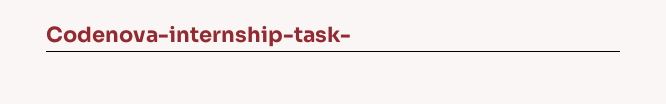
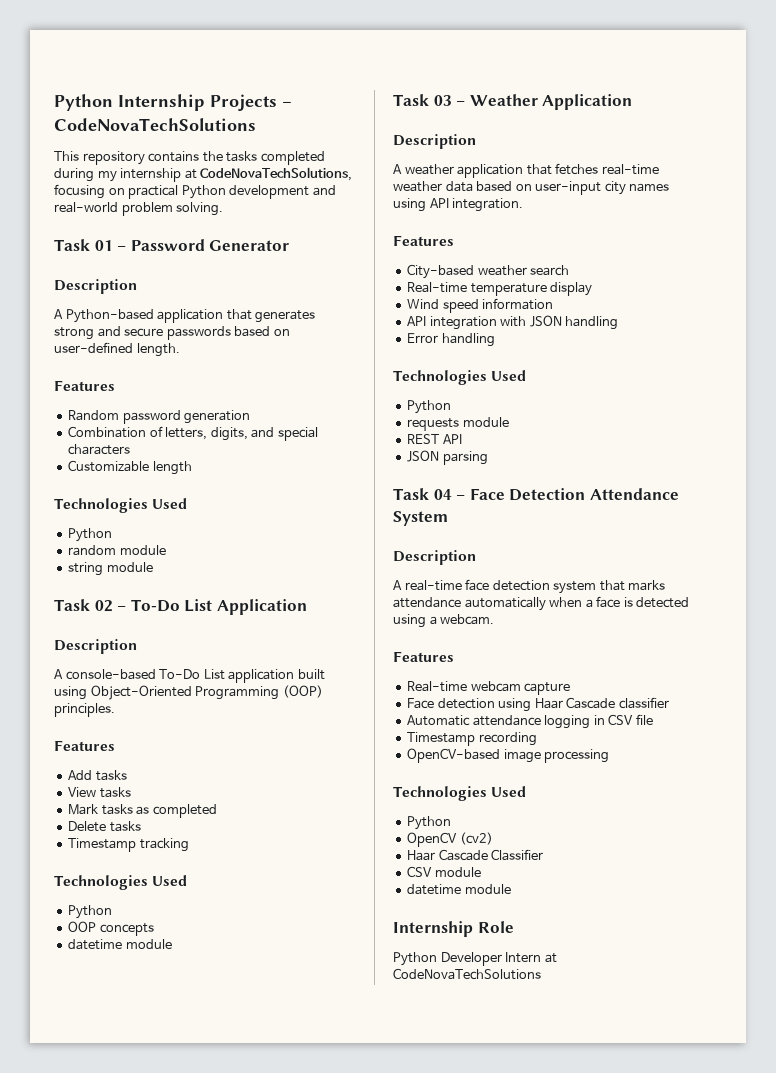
- Codenova-internship-task-
+ Python Internship Projects – CodeNovaTechSolutions
+ This repository contains the tasks completed during my internship at CodeNovaTechSolutions, focusing on practical Python development and real-world problem solving.
+ Task 01 – Password Generator
+ Description
+ A Python-based application that generates strong and secure passwords based on user-defined length.
+ Features
+ Random password generation
+ Combination of letters, digits, and special characters
+ Customizable length
+ Technologies Used
+ Python
+ random module
+ string module
+ Task 02 – To-Do List Application
+ Description
+ A console-based To-Do List application built using Object-Oriented Programming (OOP) principles.
+ Features
+ Add tasks
+ View tasks
+ Mark tasks as completed
+ Delete tasks
+ Timestamp tracking
+ Technologies Used
+ Python
+ OOP concepts
+ datetime module
+ Task 03 – Weather Application
+ Description
+ A weather application that fetches real-time weather data based on user-input city names using API integration.
+ Features
+ City-based weather search
+ Real-time temperature display
+ Wind speed information
+ API integration with JSON handling
+ Error handling
+ Technologies Used
+ Python
+ requests module
+ REST API
+ JSON parsing
+ Task 04 – Face Detection Attendance System
+ Description
+ A real-time face detection system that marks attendance automatically when a face is detected using a webcam.
+ Features
+ Real-time webcam capture
+ Face detection using Haar Cascade classifier
+ Automatic attendance logging in CSV file
+ Timestamp recording
+ OpenCV-based image processing
+ Technologies Used
+ Python
+ OpenCV (cv2)
+ Haar Cascade Classifier
+ CSV module
+ datetime module
+ Internship Role
+ Python Developer Intern at CodeNovaTechSolutions

